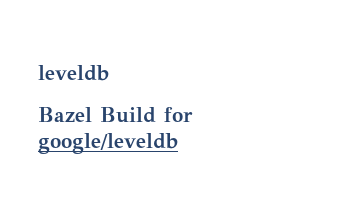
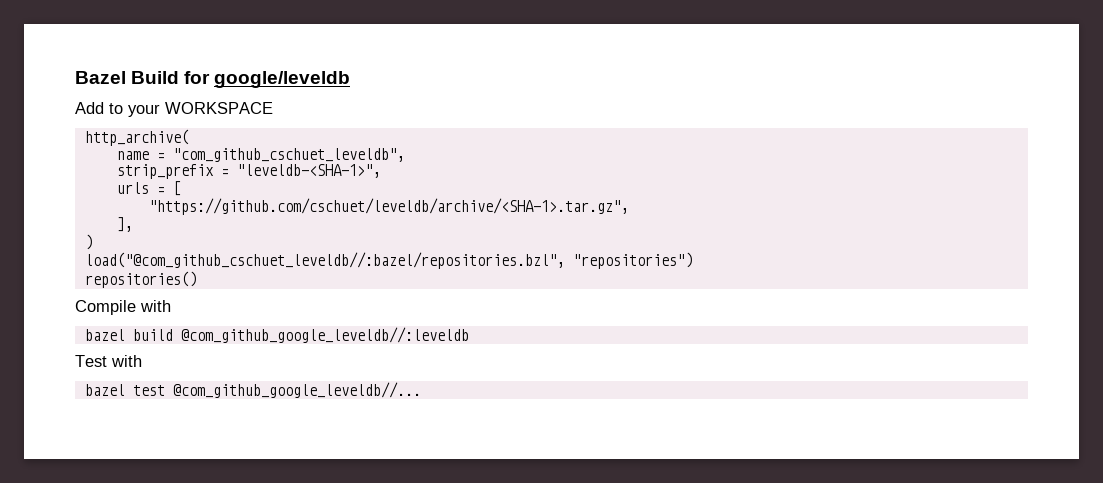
- leveldb
+ Add to your WORKSPACE
+ http_archive(
+ name = "com_github_cschuet_leveldb",
+ strip_prefix = "leveldb-<SHA-1>",
+ urls = [
+ "https://github.com/cschuet/leveldb/archive/<SHA-1>.tar.gz",
+ ],
+ )
+ load("@com_github_cschuet_leveldb//:bazel/repositories.bzl", "repositories")
+ repositories()
+ Compile with
+ bazel build @com_github_google_leveldb//:leveldb
+ Test with
+ bazel test @com_github_google_leveldb//...

